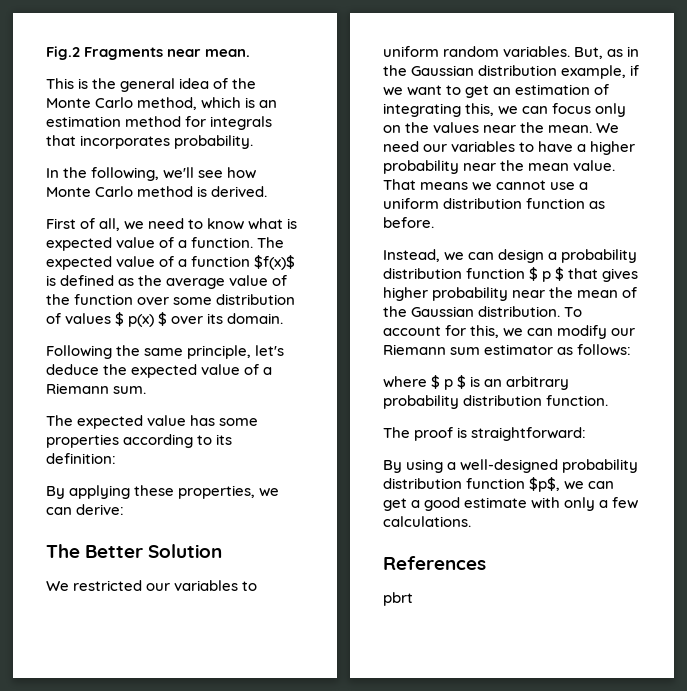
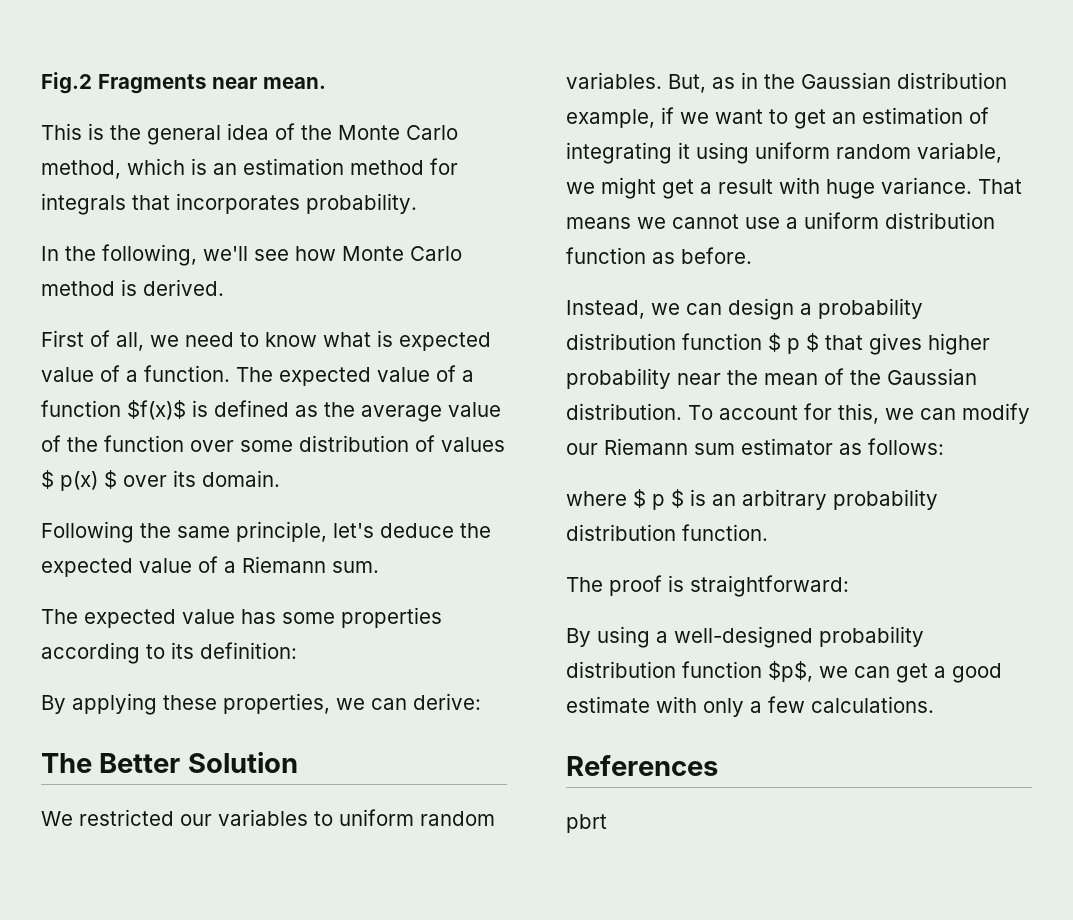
- But, as in the Gaussian distribution example, if we want to get an estimation of integrating this, we can focus only on the values near the mean. We need our variables to have a higher probability near the mean value.
+ But, as in the Gaussian distribution example, if we want to get an estimation of integrating it using uniform random variable, we might get a result with huge variance.

